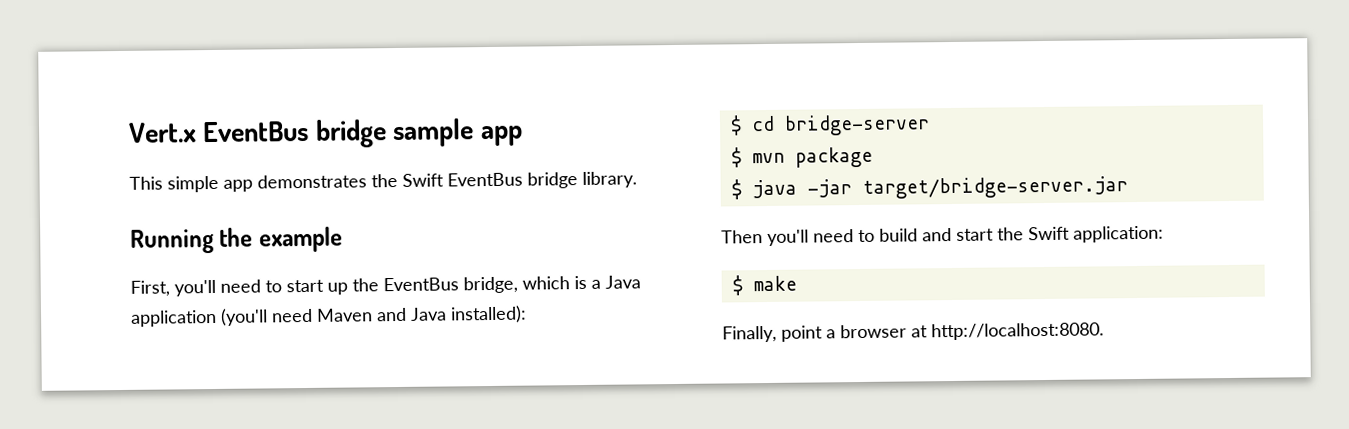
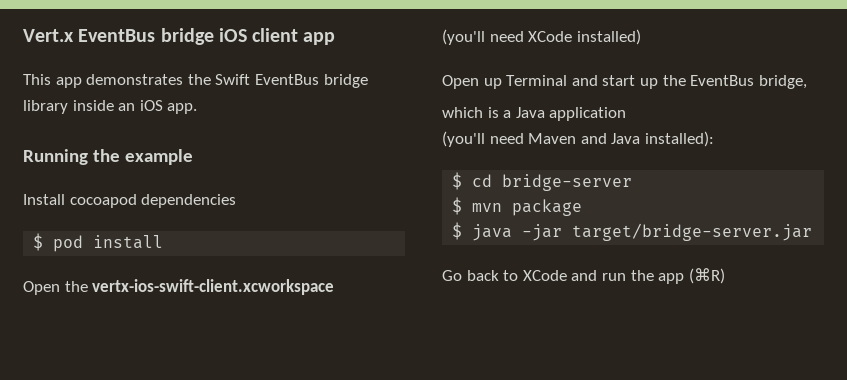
- Vert.x EventBus bridge sample app
+ Vert.x EventBus bridge iOS client app
- This simple app demonstrates the Swift EventBus bridge library.
+ This app demonstrates the Swift EventBus bridge library inside an iOS app.
  Running the example
- First, you'll need to start up the EventBus bridge, which is a Java application (you'll need Maven and Java installed):
+ Install cocoapod dependencies
+ $ pod install
+ Open the vertx-ios-swift-client.xcworkspace
+ (you'll need XCode installed)
+ Open up Terminal and start up the EventBus bridge,
+ which is a Java application
+ (you'll need Maven and Java installed):
- Then you'll need to build and start the Swift application:
- $ make
- Finally, point a browser at http://localhost:8080.
+ Go back to XCode and run the app (⌘R)

